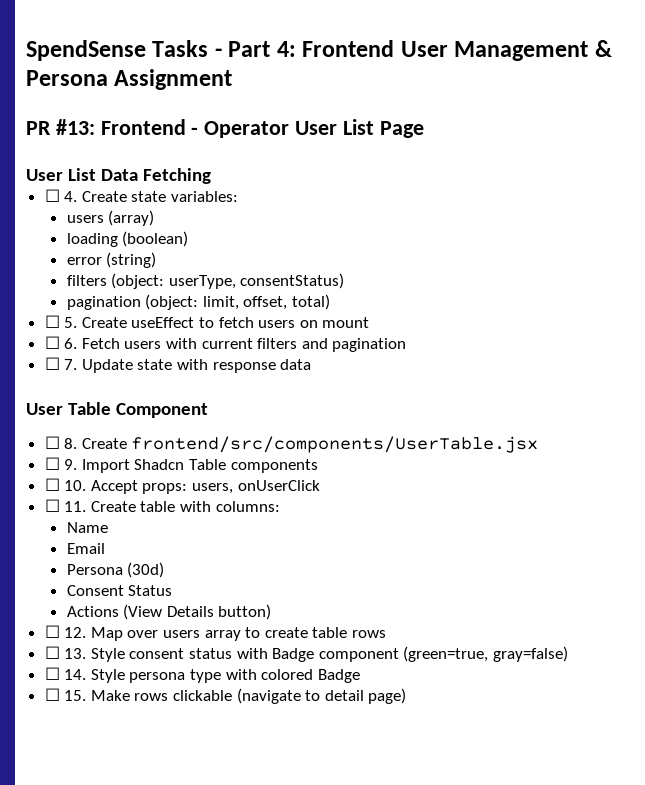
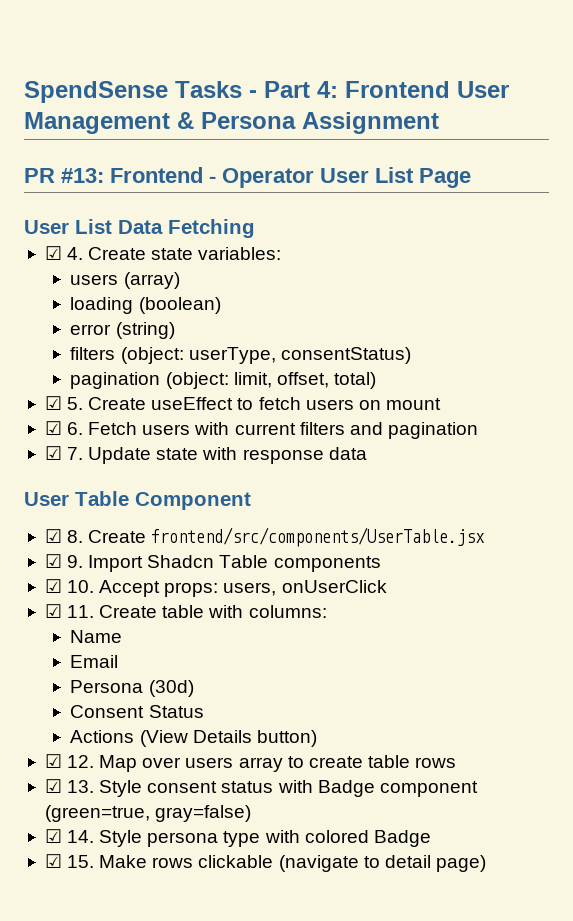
- ☐ 4. Create state variables:
+ ☑ 4. Create state variables:
- ☐ 5. Create useEffect to fetch users on mount
+ ☑ 5. Create useEffect to fetch users on mount
- ☐ 6. Fetch users with current filters and pagination
+ ☑ 6. Fetch users with current filters and pagination
- ☐ 7. Update state with response data
+ ☑ 7. Update state with response data
- ☐ 8. Create frontend/src/components/UserTable.jsx
+ ☑ 8. Create frontend/src/components/UserTable.jsx
- ☐ 9. Import Shadcn Table components
+ ☑ 9. Import Shadcn Table components
- ☐ 10. Accept props: users, onUserClick
+ ☑ 10. Accept props: users, onUserClick
- ☐ 11. Create table with columns:
+ ☑ 11. Create table with columns:
- ☐ 12. Map over users array to create table rows
+ ☑ 12. Map over users array to create table rows
- ☐ 13. Style consent status with Badge component (green=true, gray=false)
+ ☑ 13. Style consent status with Badge component (green=true, gray=false)
- ☐ 14. Style persona type with colored Badge
+ ☑ 14. Style persona type with colored Badge
- ☐ 15. Make rows clickable (navigate to detail page)
+ ☑ 15. Make rows clickable (navigate to detail page)

